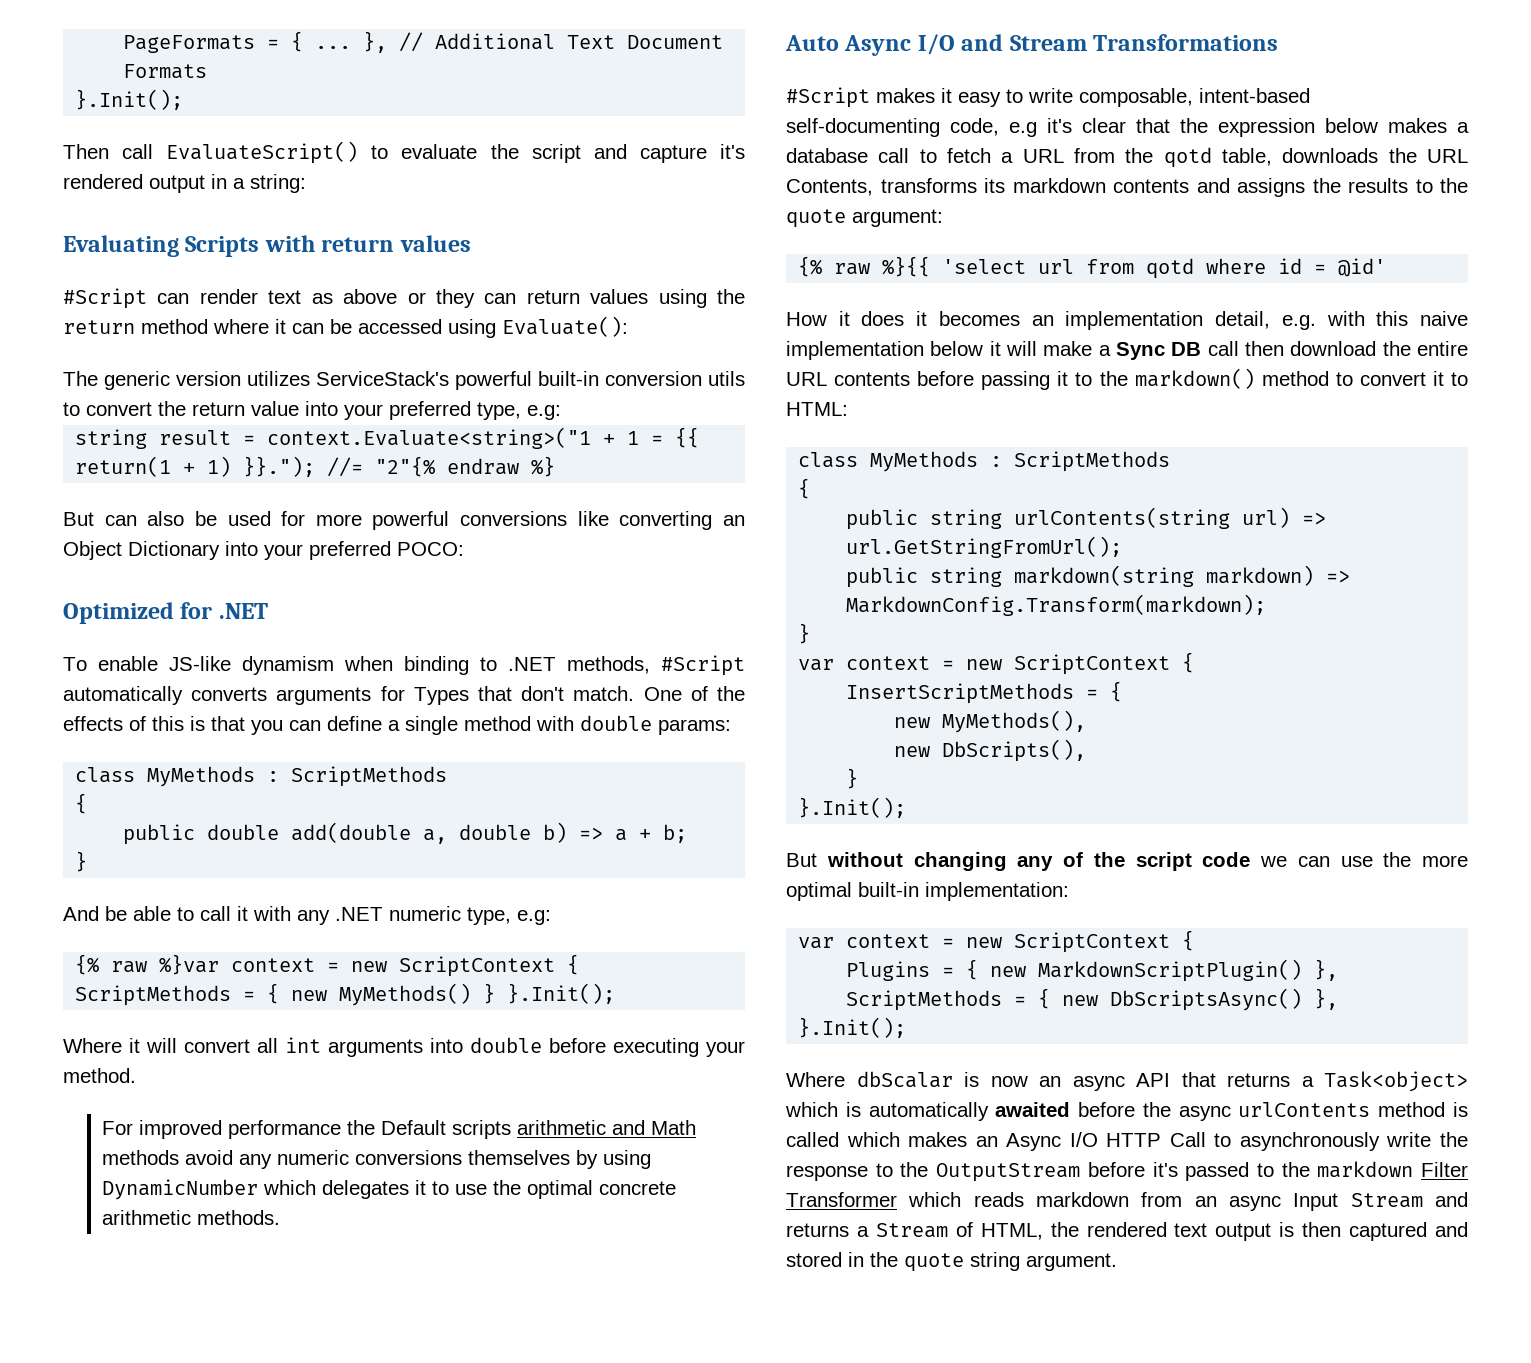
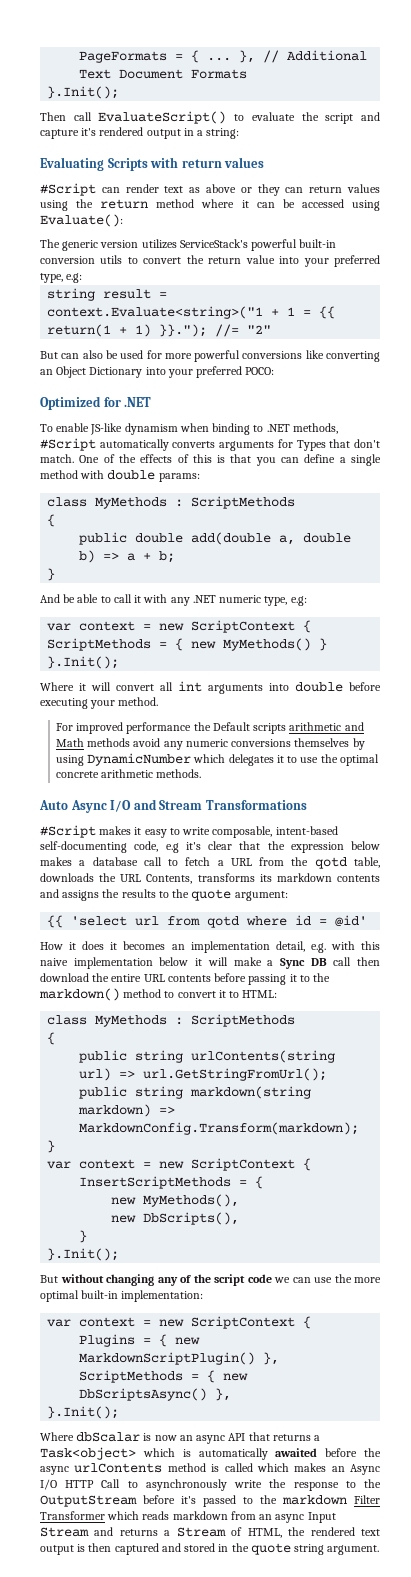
- string result = context.Evaluate<string>("1 + 1 = {{ return(1 + 1) }}."); //= "2"{% endraw %}
+ string result = context.Evaluate<string>("1 + 1 = {{ return(1 + 1) }}."); //= "2"
- {% raw %}var context = new ScriptContext { ScriptMethods = { new MyMethods() } }.Init();
+ var context = new ScriptContext { ScriptMethods = { new MyMethods() } }.Init();
- {% raw %}{{ 'select url from qotd where id = @id'
+ {{ 'select url from qotd where id = @id'

